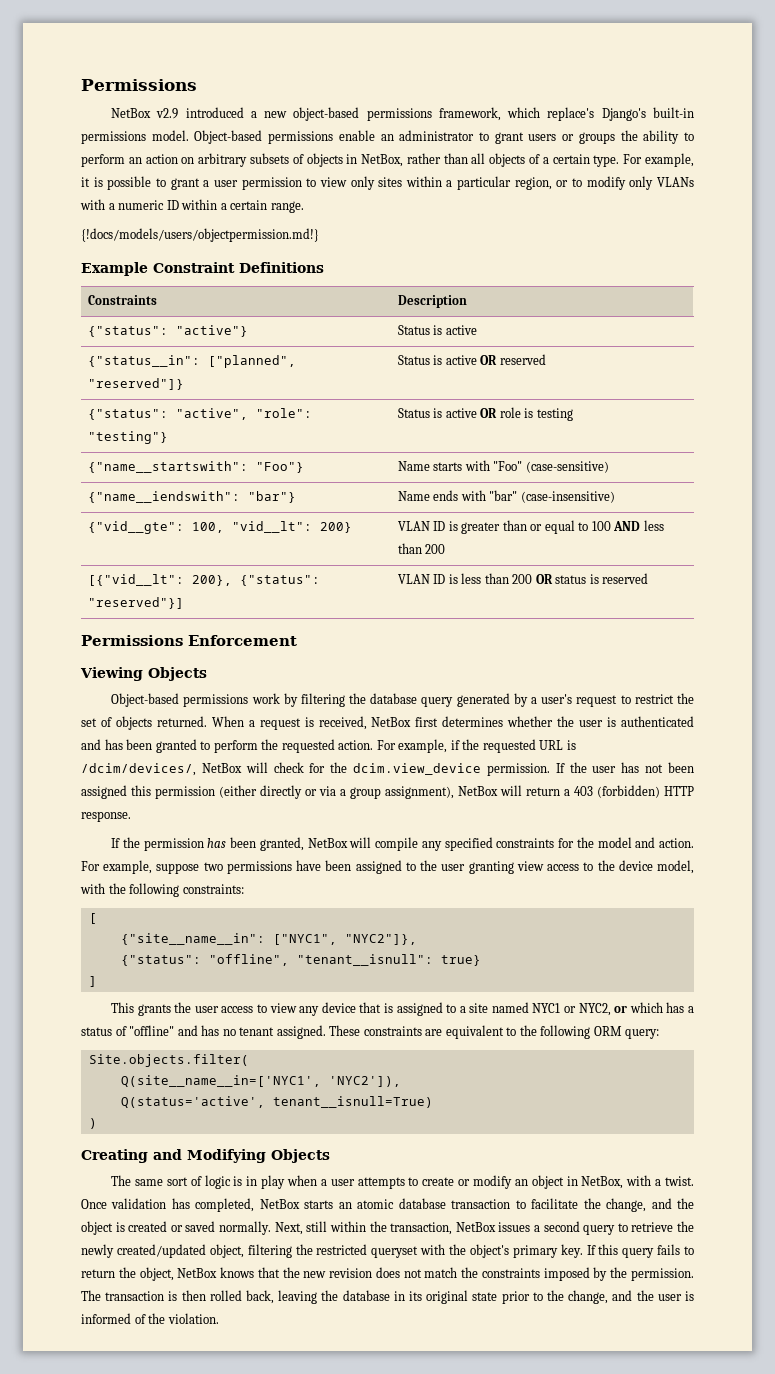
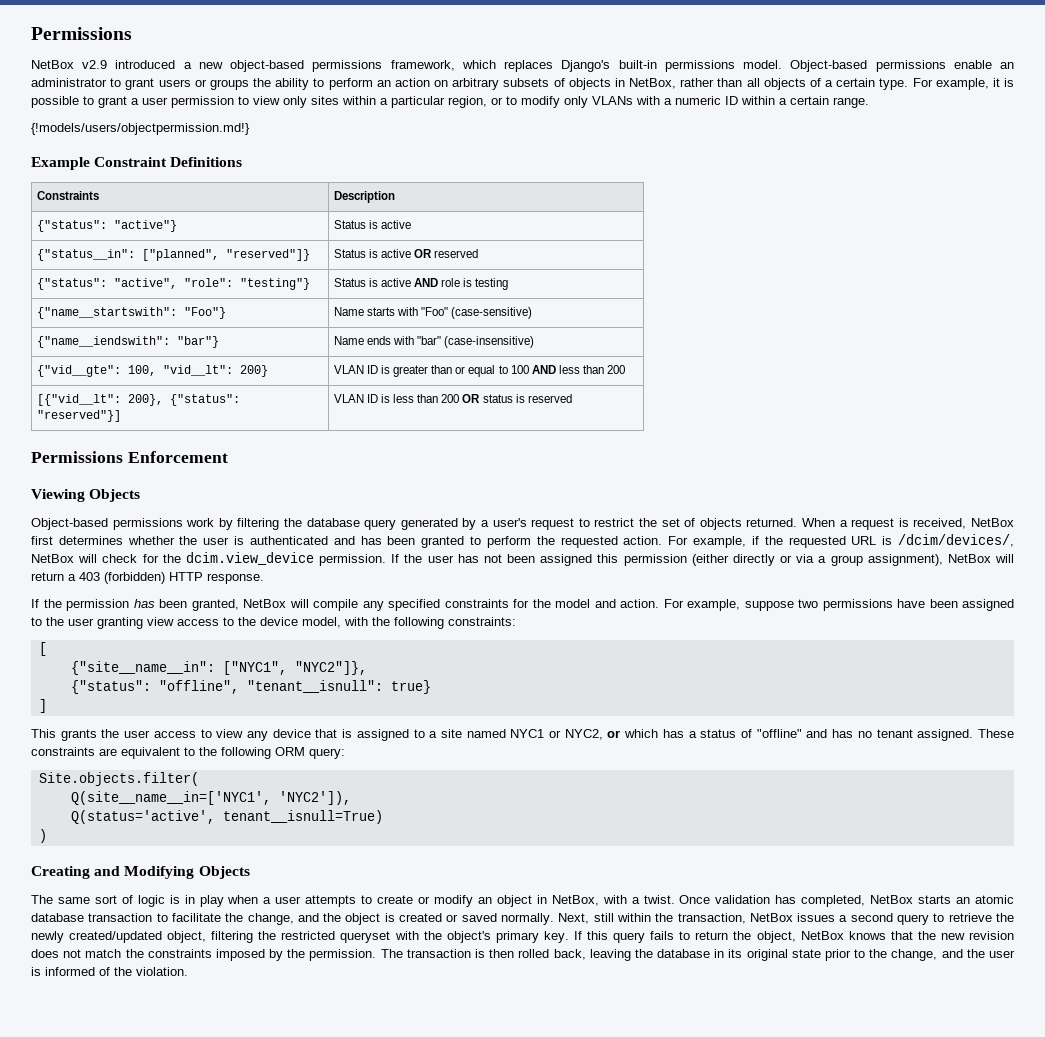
- NetBox v2.9 introduced a new object-based permissions framework, which replace's Django's built-in permissions model.
+ NetBox v2.9 introduced a new object-based permissions framework, which replaces Django's built-in permissions model.
- {!docs/models/users/objectpermission.md!}
+ {!models/users/objectpermission.md!}
- {"status": "active", "role": "testing"} | Status is active OR role is testing
+ {"status": "active", "role": "testing"} | Status is active AND role is testing

